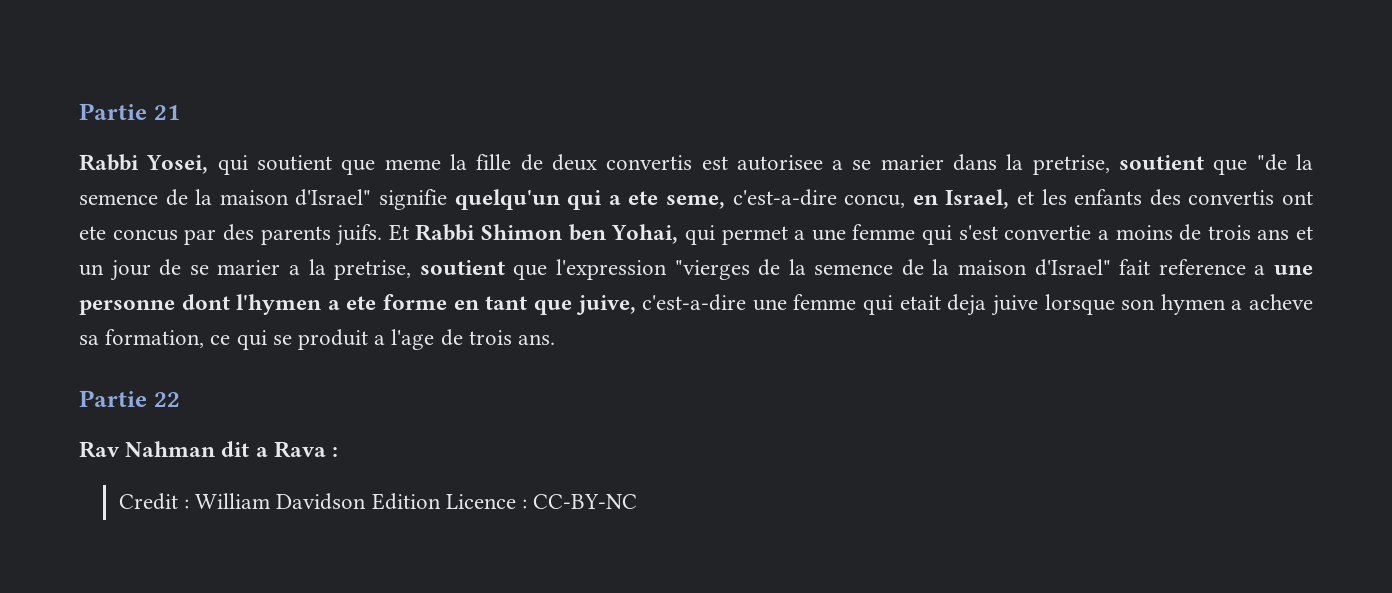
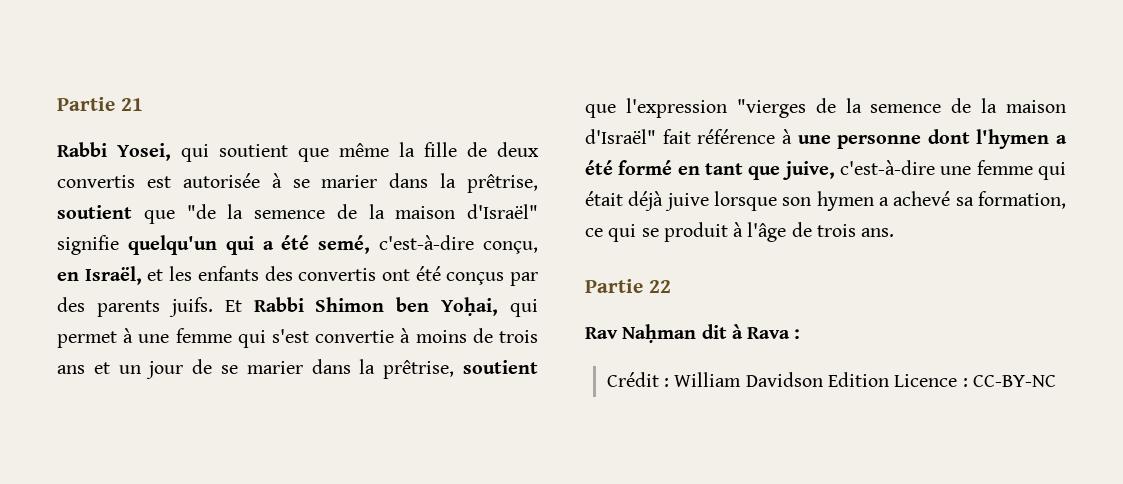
- Rabbi Yosei, qui soutient que meme la fille de deux convertis est autorisee a se marier dans la pretrise, soutient que "de la semence de la maison d'Israel" signifie quelqu'un qui a ete seme, c'est-a-dire concu, en Israel, et les enfants des convertis ont ete concus par des parents juifs.
+ Rabbi Yosei, qui soutient que même la fille de deux convertis est autorisée à se marier dans la prêtrise, soutient que "de la semence de la maison d'Israël" signifie quelqu'un qui a été semé, c'est-à-dire conçu, en Israël, et les enfants des convertis ont été conçus par des parents juifs.
- Et Rabbi Shimon ben Yohai, qui permet a une femme qui s'est convertie a moins de trois ans et un jour de se marier a la pretrise, soutient que l'expression "vierges de la semence de la maison d'Israel" fait reference a une personne dont l'hymen a ete forme en tant que juive, c'est-a-dire une femme qui etait deja juive lorsque son hymen a acheve sa formation, ce qui se produit a l'age de trois ans.
+ Et Rabbi Shimon ben Yoḥai, qui permet à une femme qui s'est convertie à moins de trois ans et un jour de se marier dans la prêtrise, soutient que l'expression "vierges de la semence de la maison d'Israël" fait référence à une personne dont l'hymen a été formé en tant que juive, c'est-à-dire une femme qui était déjà juive lorsque son hymen a achevé sa formation, ce qui se produit à l'âge de trois ans.
- Rav Nahman dit a Rava :
+ Rav Naḥman dit à Rava :
- Credit : William Davidson Edition Licence : CC-BY-NC
+ Crédit : William Davidson Edition Licence : CC-BY-NC

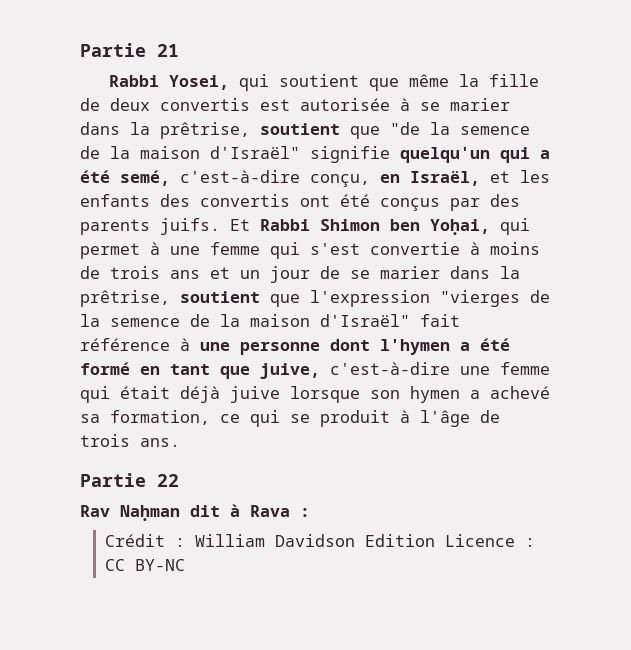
- Crédit : William Davidson Edition Licence : CC-BY-NC
+ Crédit : William Davidson Edition Licence : CC BY-NC

